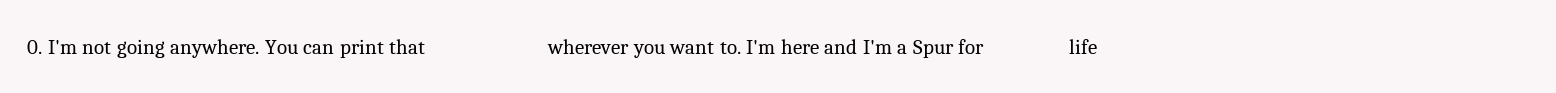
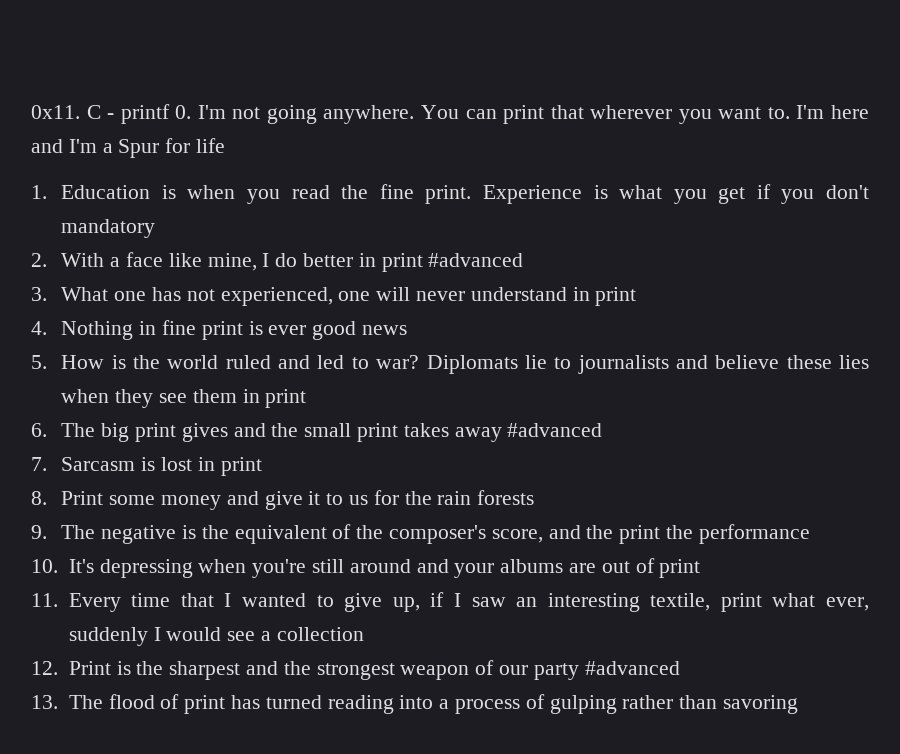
- 0. I'm not going anywhere.
+ 0x11. C - printf 0. I'm not going anywhere.
+ 1. Education is when you read the fine print. Experience is what you get if you don't mandatory
+ 2. With a face like mine, I do better in print #advanced
+ 3. What one has not experienced, one will never understand in print
+ 4. Nothing in fine print is ever good news
+ 5. How is the world ruled and led to war? Diplomats lie to journalists and believe these lies when they see them in print
+ 6. The big print gives and the small print takes away #advanced
+ 7. Sarcasm is lost in print
+ 8. Print some money and give it to us for the rain forests
+ 9. The negative is the equivalent of the composer's score, and the print the performance
+ 10. It's depressing when you're still around and your albums are out of print
+ 11. Every time that I wanted to give up, if I saw an interesting textile, print what ever, suddenly I would see a collection
+ 12. Print is the sharpest and the strongest weapon of our party #advanced
+ 13. The flood of print has turned reading into a process of gulping rather than savoring

